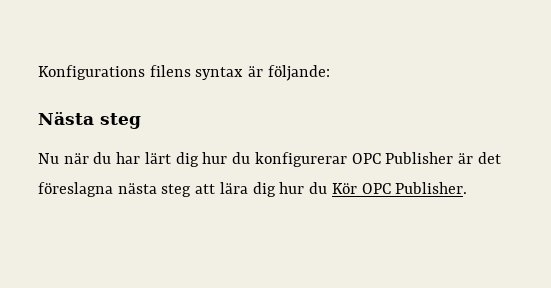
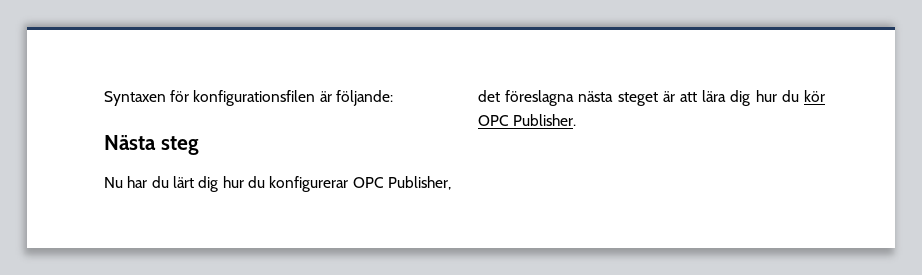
- Konfigurations filens syntax är följande:
+ Syntaxen för konfigurationsfilen är följande:
- Nu när du har lärt dig hur du konfigurerar OPC Publisher är det föreslagna nästa steg att lära dig hur du Kör OPC Publisher.
+ Nu har du lärt dig hur du konfigurerar OPC Publisher, det föreslagna nästa steget är att lära dig hur du kör OPC Publisher.

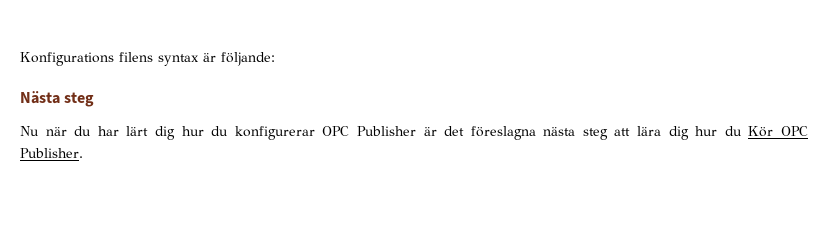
- Syntaxen för konfigurationsfilen är följande:
+ Konfigurations filens syntax är följande:
- Nu har du lärt dig hur du konfigurerar OPC Publisher, det föreslagna nästa steget är att lära dig hur du kör OPC Publisher.
+ Nu när du har lärt dig hur du konfigurerar OPC Publisher är det föreslagna nästa steg att lära dig hur du Kör OPC Publisher.

